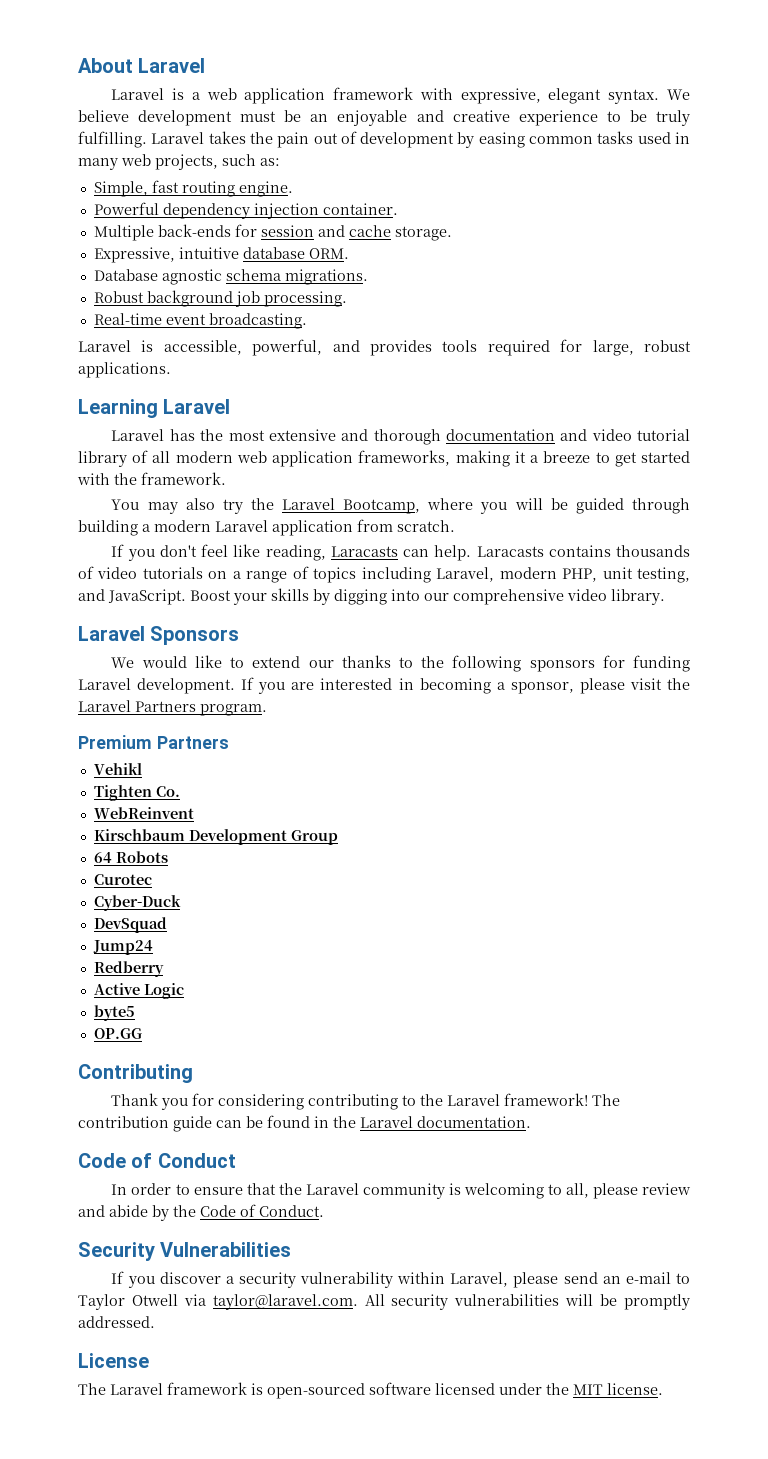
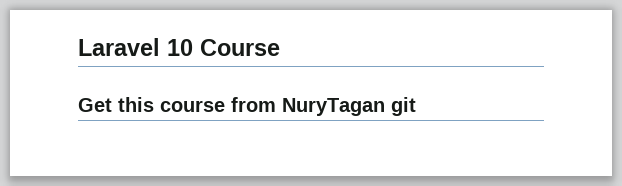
- About Laravel
- Laravel is a web application framework with expressive, elegant syntax. We believe development must be an enjoyable and creative experience to be truly fulfilling. Laravel takes the pain out of development by easing common tasks used in many web projects, such as:
- Simple, fast routing engine.
- Powerful dependency injection container.
- Multiple back-ends for session and cache storage.
- Expressive, intuitive database ORM.
- Database agnostic schema migrations.
- Robust background job processing.
- Real-time event broadcasting.
- Laravel is accessible, powerful, and provides tools required for large, robust applications.
- Learning Laravel
- Laravel has the most extensive and thorough documentation and video tutorial library of all modern web application frameworks, making it a breeze to get started with the framework.
- You may also try the Laravel Bootcamp, where you will be guided through building a modern Laravel application from scratch.
- If you don't feel like reading, Laracasts can help. Laracasts contains thousands of video tutorials on a range of topics including Laravel, modern PHP, unit testing, and JavaScript. Boost your skills by digging into our comprehensive video library.
- Laravel Sponsors
- We would like to extend our thanks to the following sponsors for funding Laravel development. If you are interested in becoming a sponsor, please visit the Laravel Partners program.
- Premium Partners
- Vehikl
- Tighten Co.
- WebReinvent
- Kirschbaum Development Group
- 64 Robots
- Curotec
- Cyber-Duck
- DevSquad
- Jump24
- Redberry
- Active Logic
- byte5
- OP.GG
- Contributing
- Thank you for considering contributing to the Laravel framework! The contribution guide can be found in the Laravel documentation.
- Code of Conduct
- In order to ensure that the Laravel community is welcoming to all, please review and abide by the Code of Conduct.
- Security Vulnerabilities
- If you discover a security vulnerability within Laravel, please send an e-mail to Taylor Otwell via taylor@laravel.com. All security vulnerabilities will be promptly addressed.
- License
- The Laravel framework is open-sourced software licensed under the MIT license.
+ Laravel 10 Course
+ Get this course from NuryTagan git

